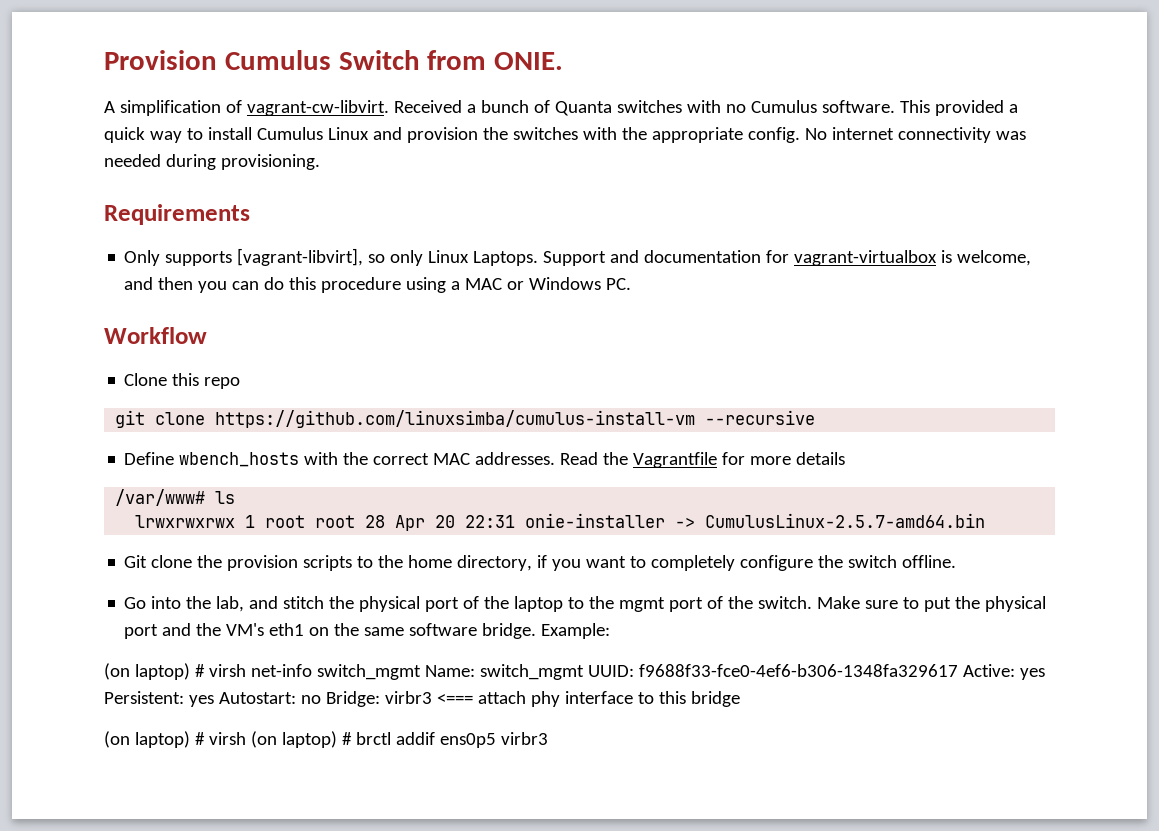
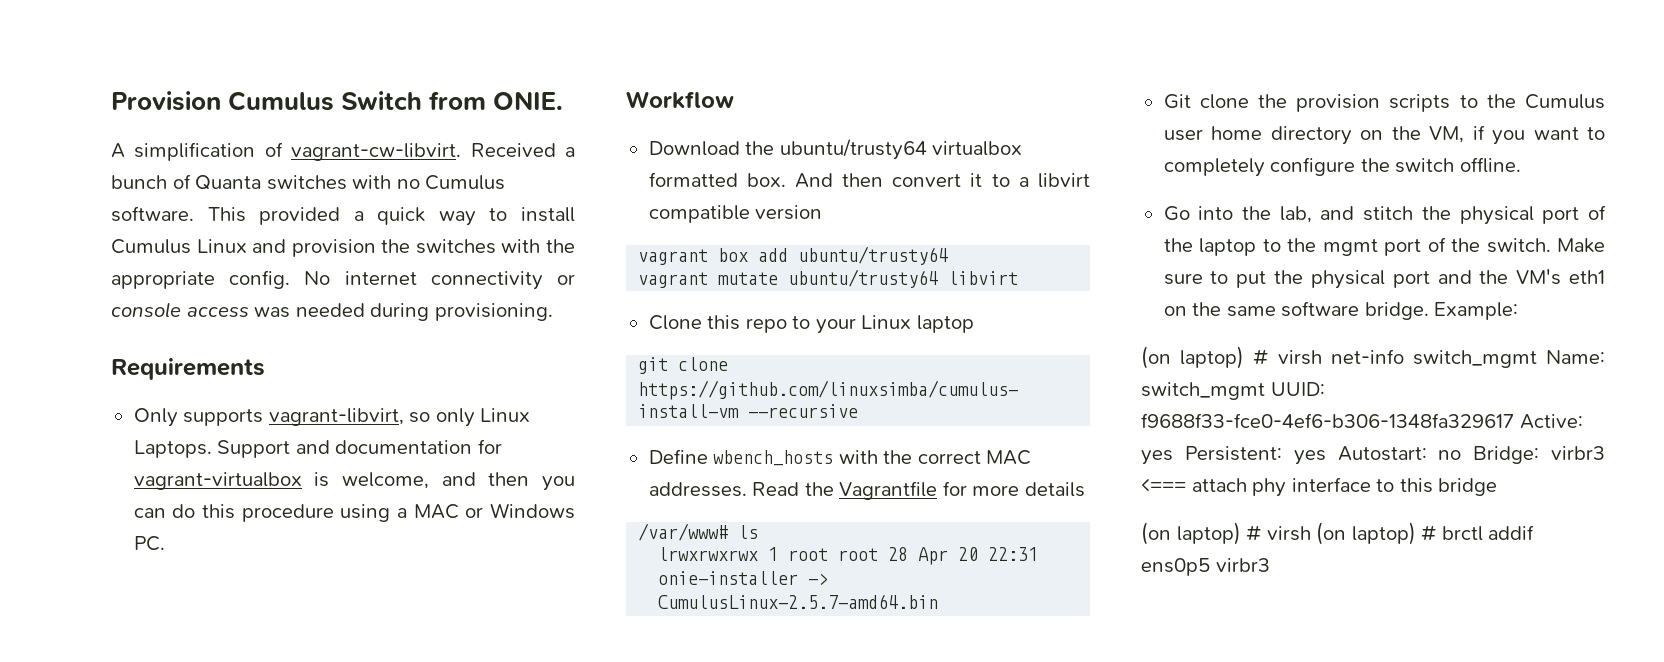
- No internet connectivity was needed during provisioning.
+ No internet connectivity or console access was needed during provisioning.
- Only supports [vagrant-libvirt], so only Linux Laptops.
+ Only supports vagrant-libvirt, so only Linux Laptops.
+ Download the ubuntu/trusty64 virtualbox formatted box. And then convert it to a libvirt compatible version
+ vagrant box add ubuntu/trusty64
+ vagrant mutate ubuntu/trusty64 libvirt
- Clone this repo
+ Clone this repo to your Linux laptop
- Git clone the provision scripts to the home directory, if you want to completely configure the switch offline.
+ Git clone the provision scripts to the Cumulus user home directory on the VM, if you want to completely configure the switch offline.

